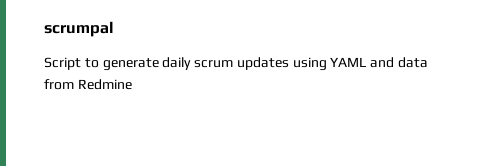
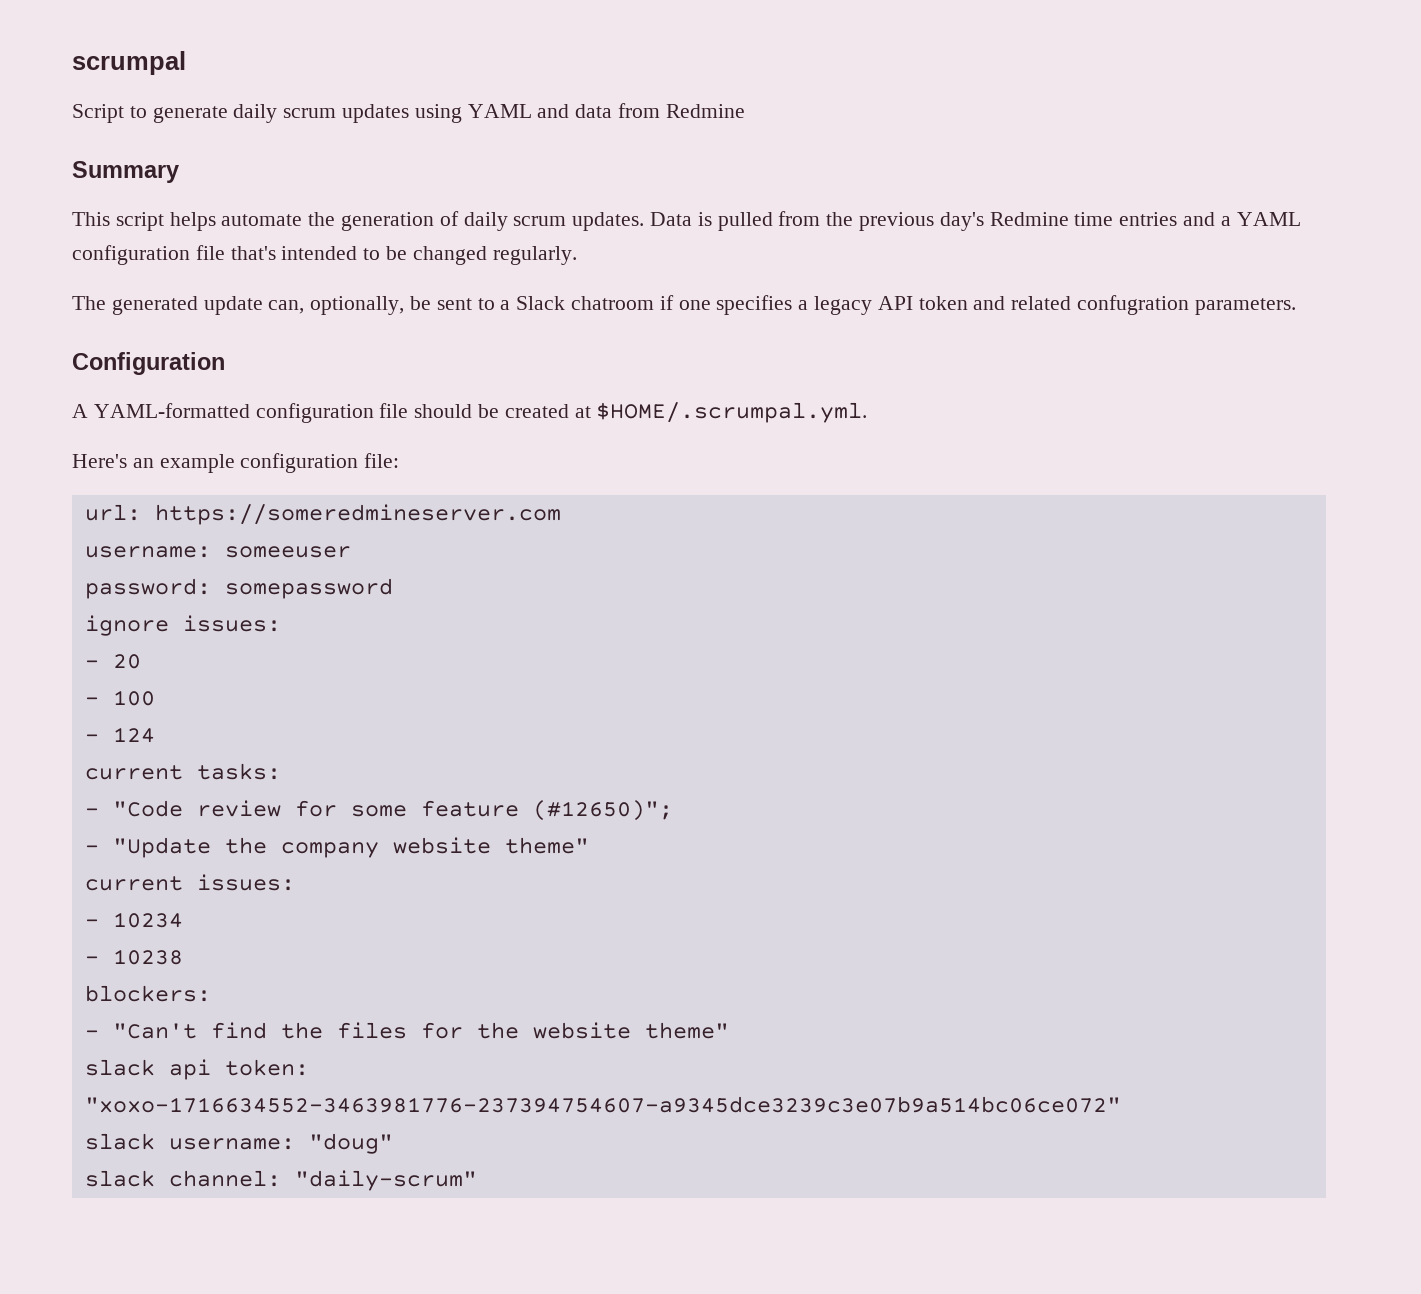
+ Summary
+ This script helps automate the generation of daily scrum updates. Data is pulled from the previous day's Redmine time entries and a YAML configuration file that's intended to be changed regularly.
+ The generated update can, optionally, be sent to a Slack chatroom if one specifies a legacy API token and related confugration parameters.
+ Configuration
+ A YAML-formatted configuration file should be created at $HOME/.scrumpal.yml.
+ Here's an example configuration file:
+ url: https://someredmineserver.com
+ username: someeuser
+ password: somepassword
+ ignore issues:
+ - 20
+ - 100
+ - 124
+ current tasks:
+ - "Code review for some feature (#12650)";
+ - "Update the company website theme"
+ current issues:
+ - 10234
+ - 10238
+ blockers:
+ - "Can't find the files for the website theme"
+ slack api token: "xoxo-1716634552-3463981776-237394754607-a9345dce3239c3e07b9a514bc06ce072"
+ slack username: "doug"
+ slack channel: "daily-scrum"

